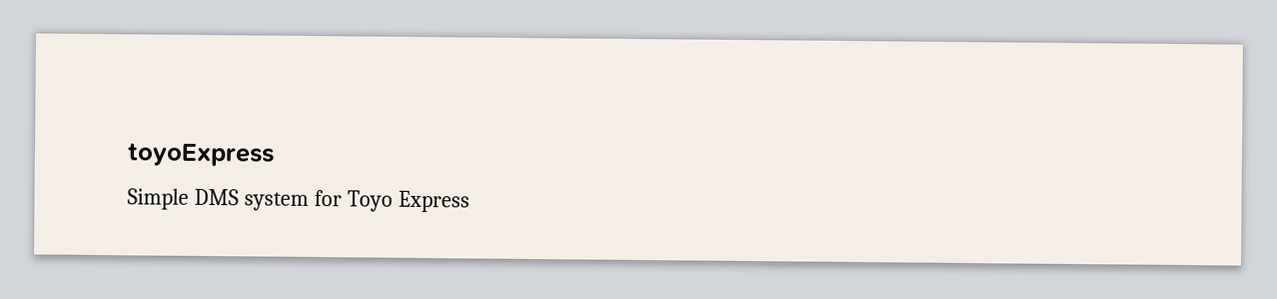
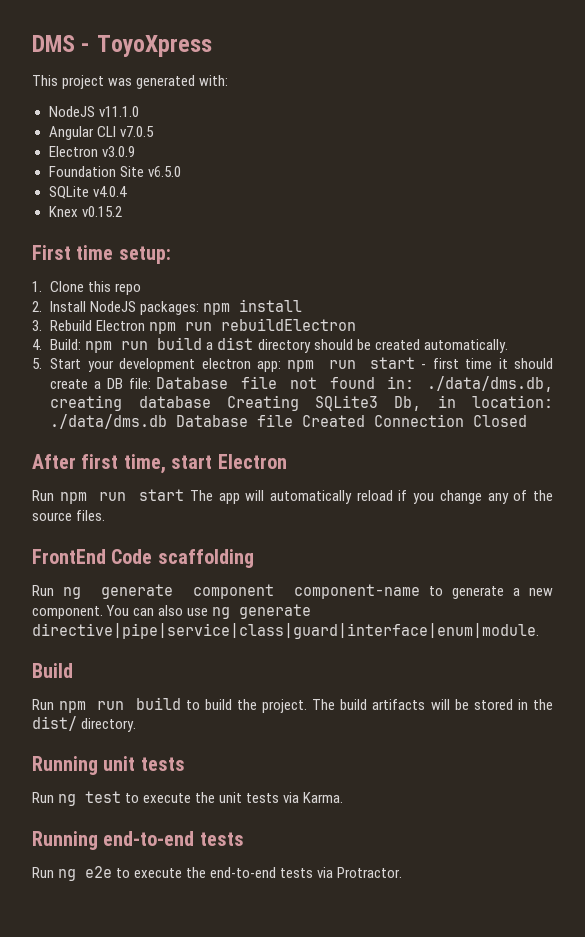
- toyoExpress
- Simple DMS system for Toyo Express
+ DMS - ToyoXpress
+ This project was generated with:
+ NodeJS v11.1.0
+ Angular CLI v7.0.5
+ Electron v3.0.9
+ Foundation Site v6.5.0
+ SQLite v4.0.4
+ Knex v0.15.2
+ First time setup:
+ 1. Clone this repo
+ 2. Install NodeJS packages: npm install
+ 3. Rebuild Electron npm run rebuildElectron
+ 4. Build: npm run build a dist directory should be created automatically.
+ 5. Start your development electron app: npm run start - first time it should create a DB file: Database file not found in: ./data/dms.db, creating database Creating SQLite3 Db, in location: ./data/dms.db Database file Created Connection Closed
+ After first time, start Electron
+ Run npm run start The app will automatically reload if you change any of the source files.
+ FrontEnd Code scaffolding
+ Run ng generate component component-name to generate a new component. You can also use ng generate directive|pipe|service|class|guard|interface|enum|module.
+ Build
+ Run npm run build to build the project. The build artifacts will be stored in the dist/ directory.
+ Running unit tests
+ Run ng test to execute the unit tests via Karma.
+ Running end-to-end tests
+ Run ng e2e to execute the end-to-end tests via Protractor.

